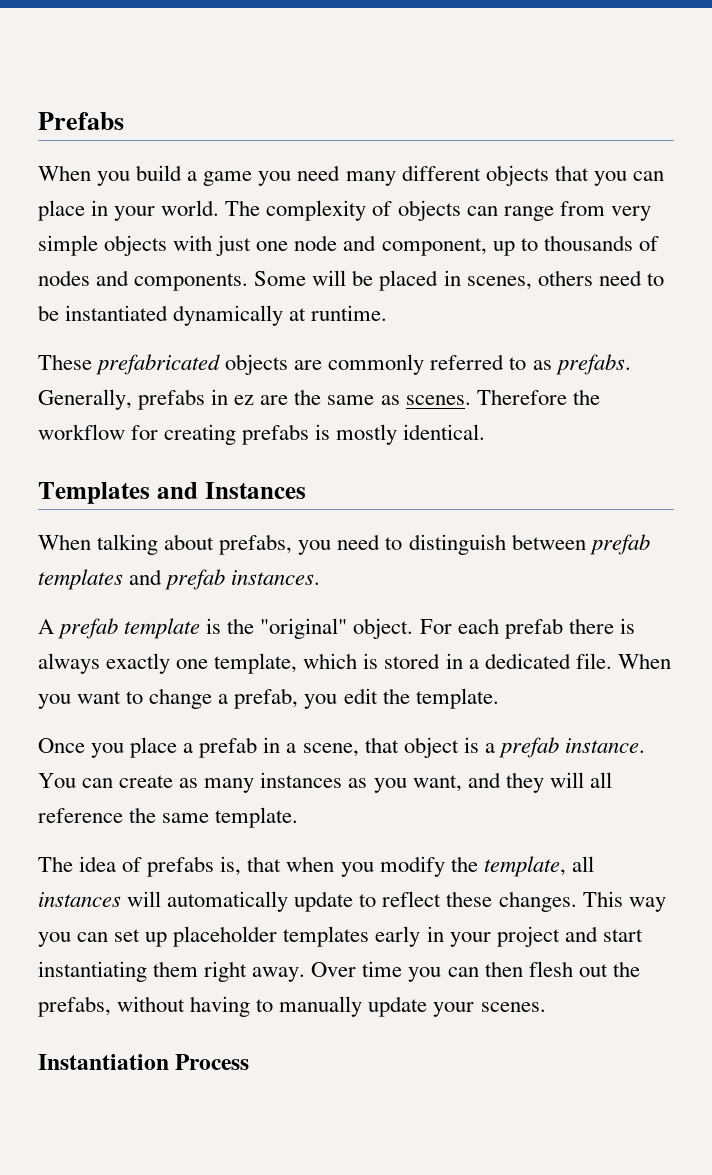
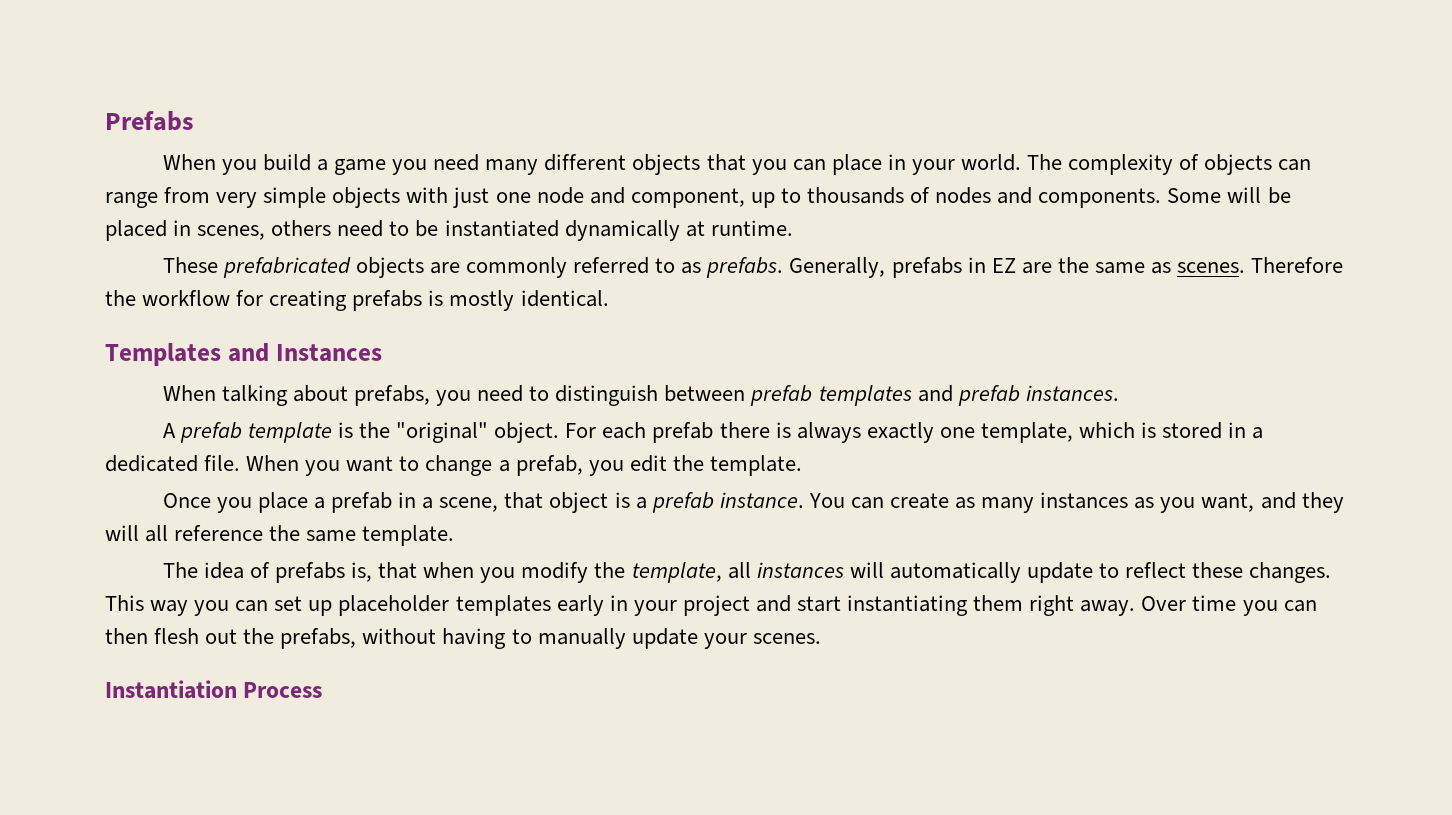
- Generally, prefabs in ez are the same as scenes.
+ Generally, prefabs in EZ are the same as scenes.

